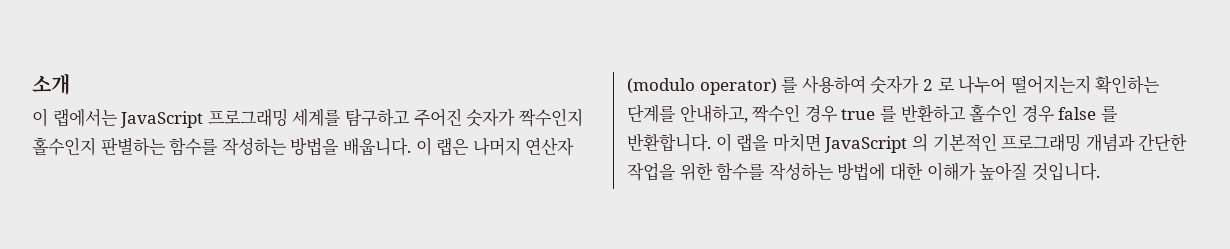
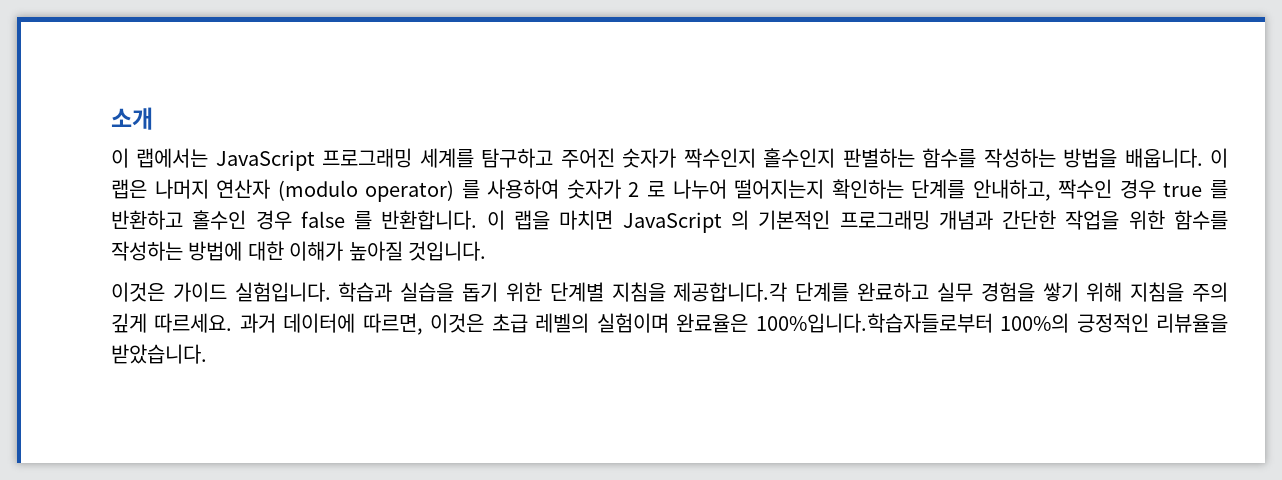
+ 이것은 가이드 실험입니다. 학습과 실습을 돕기 위한 단계별 지침을 제공합니다.각 단계를 완료하고 실무 경험을 쌓기 위해 지침을 주의 깊게 따르세요. 과거 데이터에 따르면, 이것은 초급 레벨의 실험이며 완료율은 100%입니다.학습자들로부터 100%의 긍정적인 리뷰율을 받았습니다.

